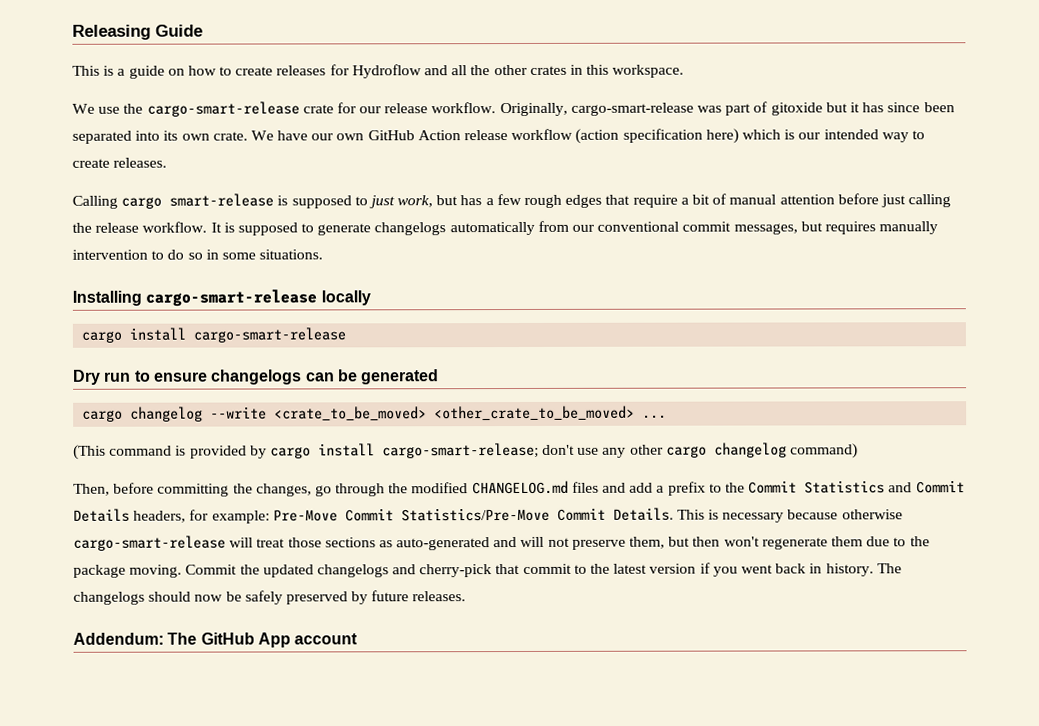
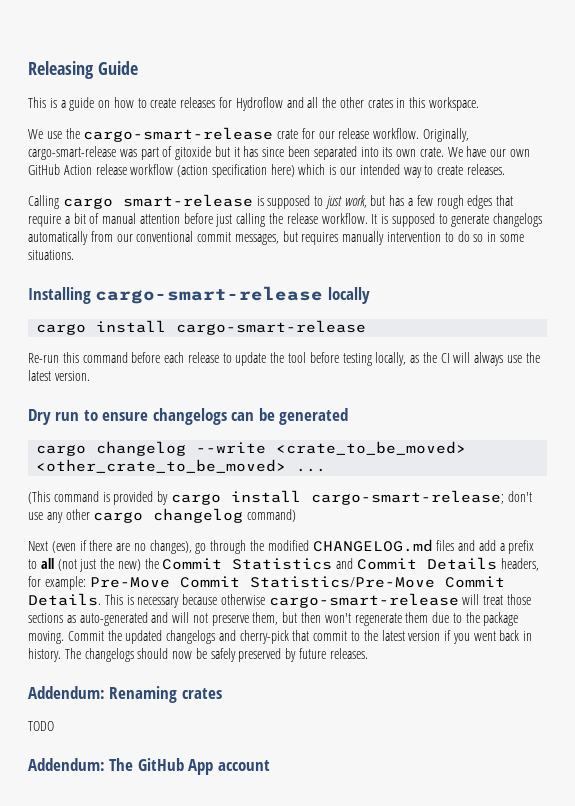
+ Re-run this command before each release to update the tool before testing locally, as the CI will always use the latest version.
- Then, before committing the changes, go through the modified CHANGELOG.md files and add a prefix to the Commit Statistics and Commit Details headers, for example: Pre-Move Commit Statistics/Pre-Move Commit Details.
+ Next (even if there are no changes), go through the modified CHANGELOG.md files and add a prefix to all (not just the new) the Commit Statistics and Commit Details headers, for example: Pre-Move Commit Statistics/Pre-Move Commit Details.
+ Addendum: Renaming crates
+ TODO

